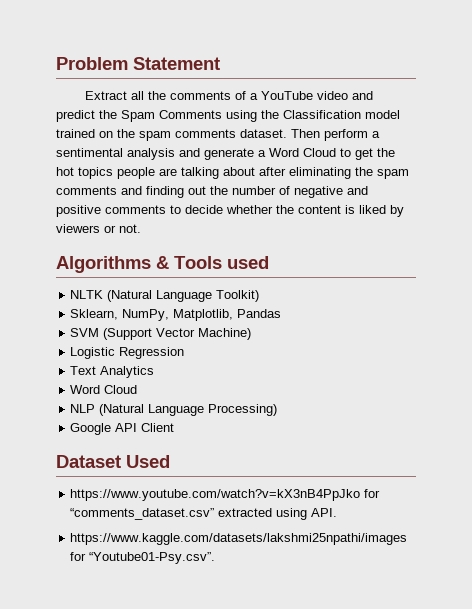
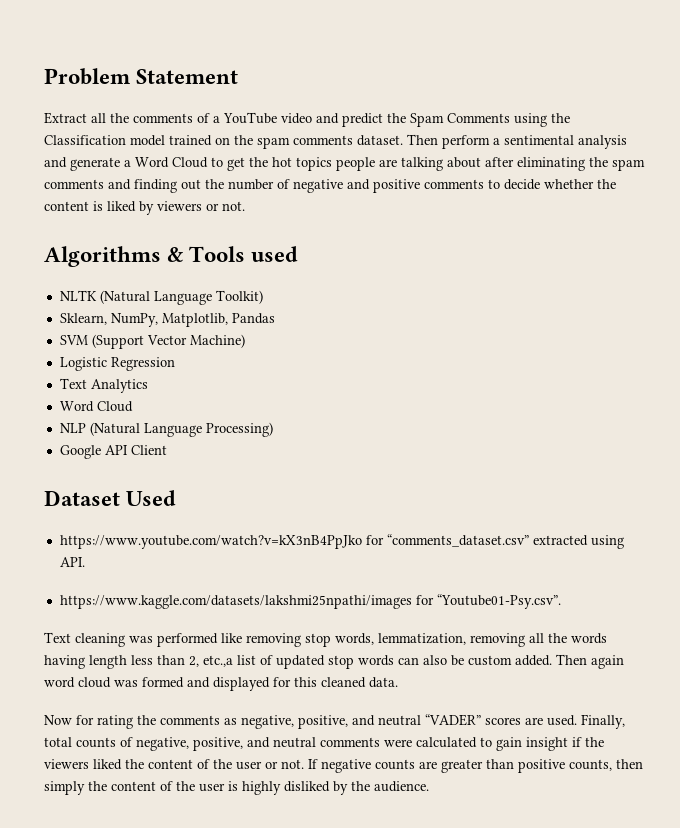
+ Text cleaning was performed like removing stop words, lemmatization, removing all the words having length less than 2, etc.,a list of updated stop words can also be custom added. Then again word cloud was formed and displayed for this cleaned data.
+ Now for rating the comments as negative, positive, and neutral “VADER” scores are used. Finally, total counts of negative, positive, and neutral comments were calculated to gain insight if the viewers liked the content of the user or not. If negative counts are greater than positive counts, then simply the content of the user is highly disliked by the audience.

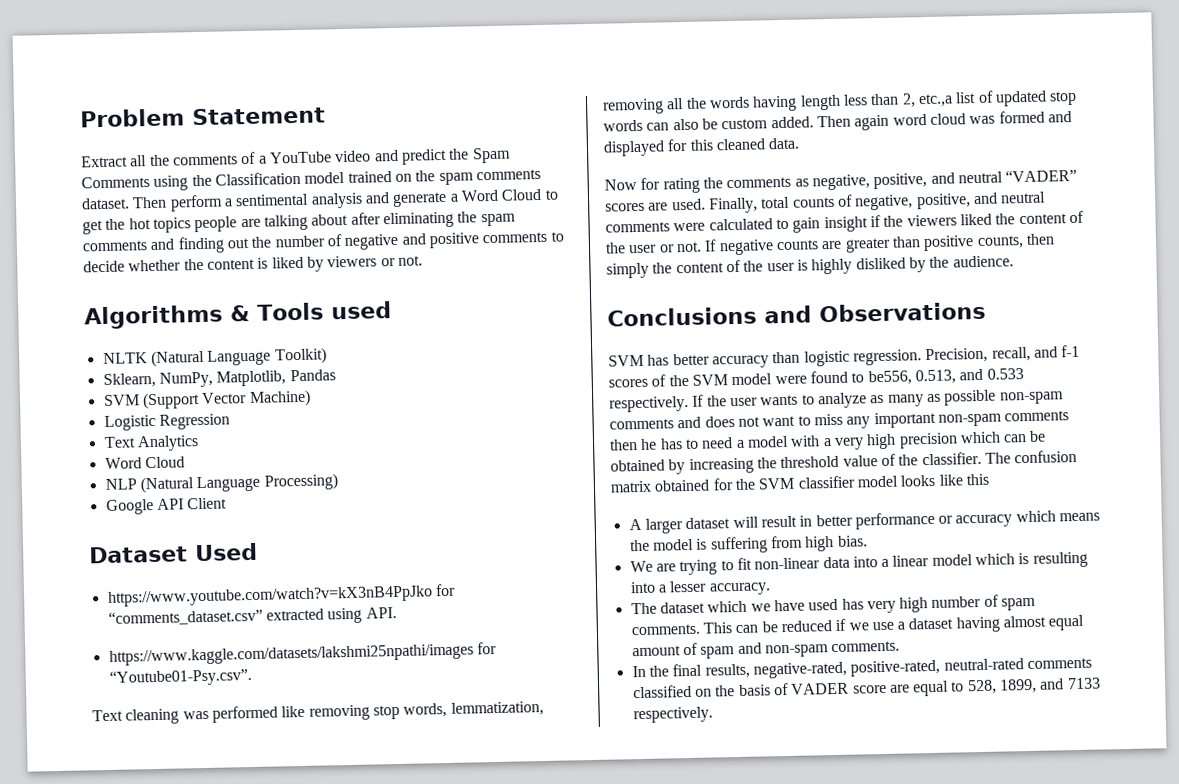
+ Conclusions and Observations
+ SVM has better accuracy than logistic regression. Precision, recall, and f-1 scores of the SVM model were found to be556, 0.513, and 0.533 respectively. If the user wants to analyze as many as possible non-spam comments and does not want to miss any important non-spam comments then he has to need a model with a very high precision which can be obtained by increasing the threshold value of the classifier. The confusion matrix obtained for the SVM classifier model looks like this
+ A larger dataset will result in better performance or accuracy which means the model is suffering from high bias.
+ We are trying to fit non-linear data into a linear model which is resulting into a lesser accuracy.
+ The dataset which we have used has very high number of spam comments. This can be reduced if we use a dataset having almost equal amount of spam and non-spam comments.
+ In the final results, negative-rated, positive-rated, neutral-rated comments classified on the basis of VADER score are equal to 528, 1899, and 7133 respectively.

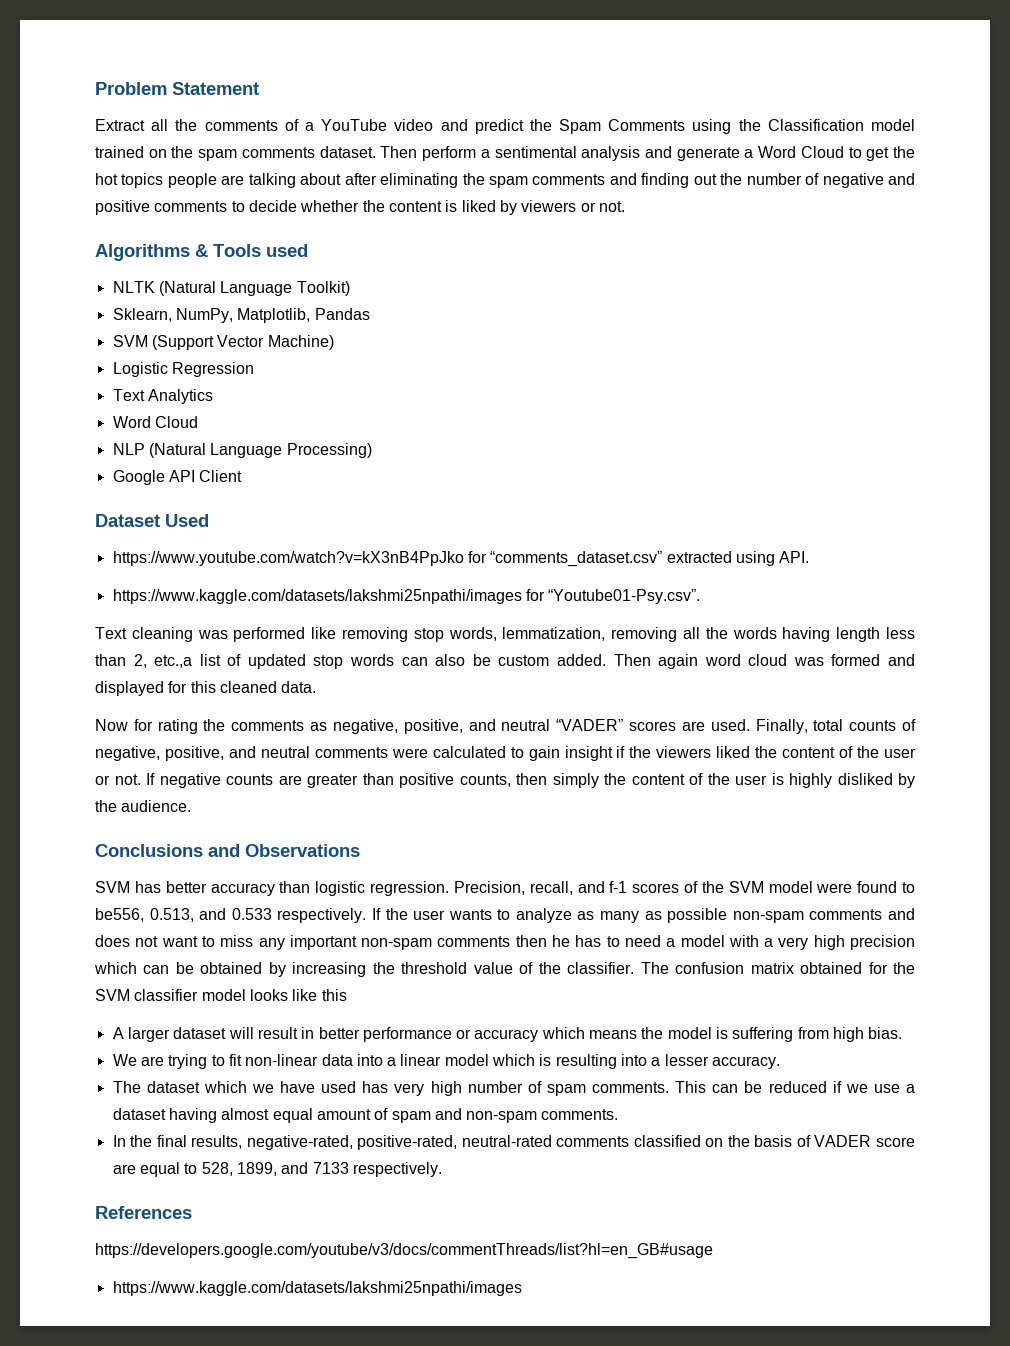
+ References
+ https://developers.google.com/youtube/v3/docs/commentThreads/list?hl=en_GB#usage
+ https://www.kaggle.com/datasets/lakshmi25npathi/images

